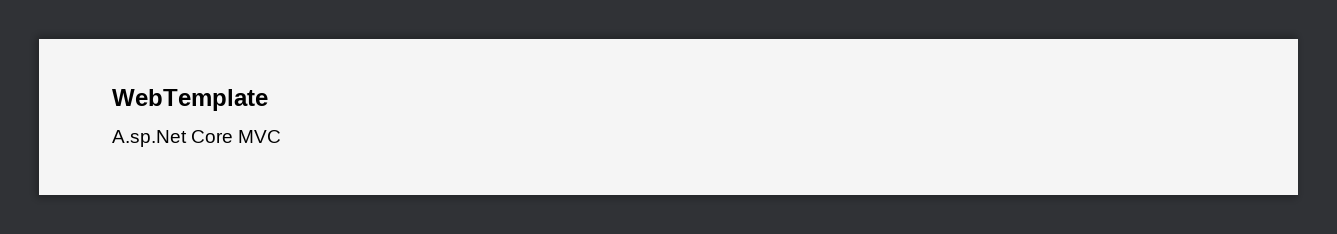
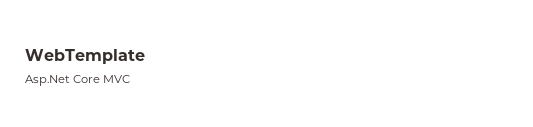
- A.sp.Net Core MVC
+ Asp.Net Core MVC

